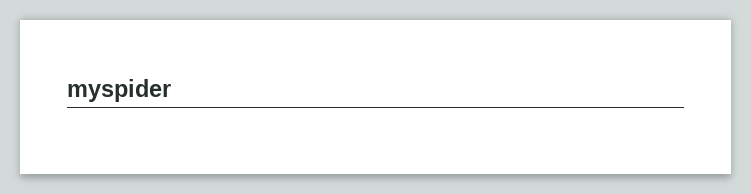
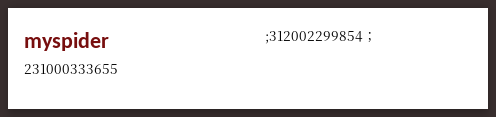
+ 231000333655 ;312002299854；

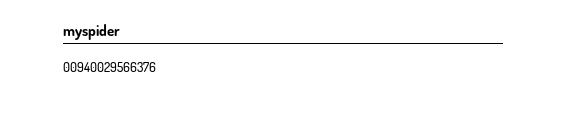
- 231000333655 ;312002299854；
+ 00940029566376

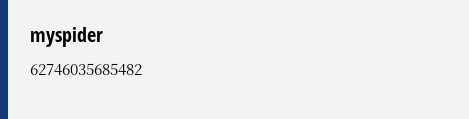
- 00940029566376
+ 62746035685482

